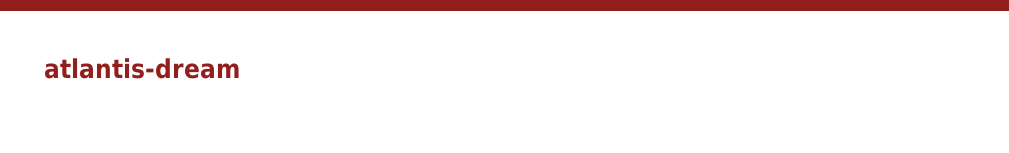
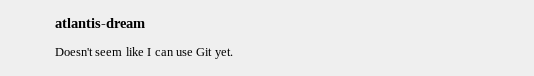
+ Doesn't seem like I can use Git yet.

